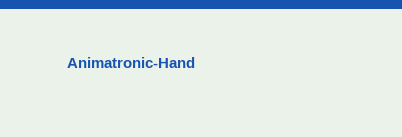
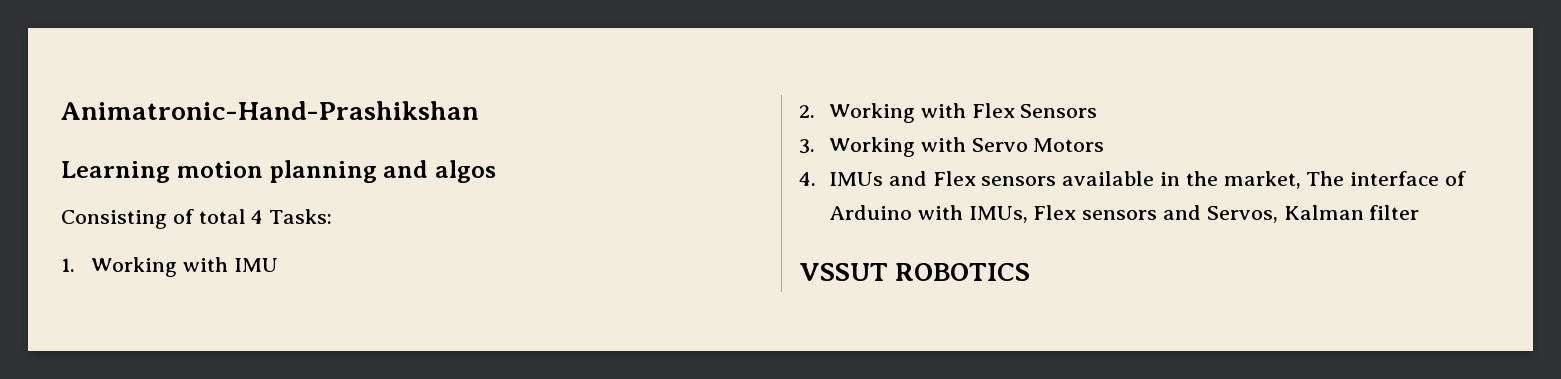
- Animatronic-Hand
+ Animatronic-Hand-Prashikshan
+ Learning motion planning and algos
+ Consisting of total 4 Tasks:
+ 1. Working with IMU
+ 2. Working with Flex Sensors
+ 3. Working with Servo Motors
+ 4. IMUs and Flex sensors available in the market, The interface of Arduino with IMUs, Flex sensors and Servos, Kalman filter
+ VSSUT ROBOTICS

